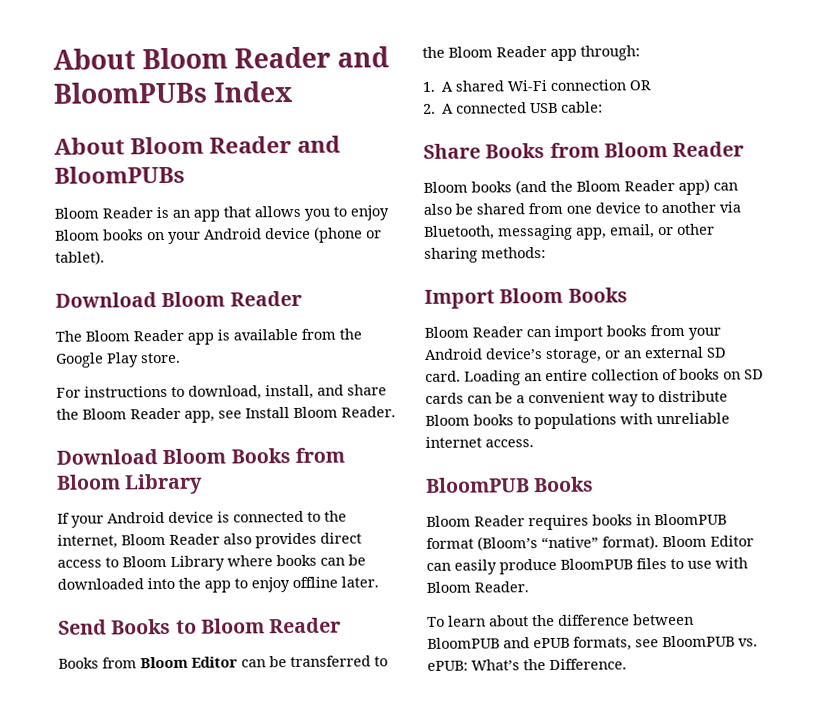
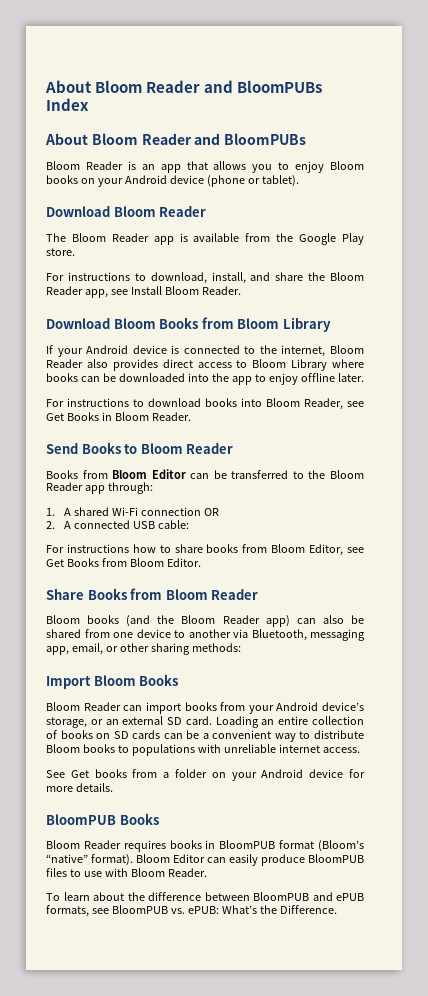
+ For instructions to download books into Bloom Reader, see Get Books in Bloom Reader.
+ For instructions how to share books from Bloom Editor, see Get Books from Bloom Editor.
+ See Get books from a folder on your Android device for more details.

